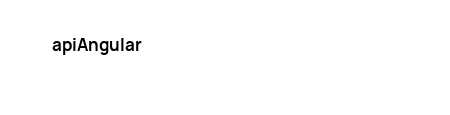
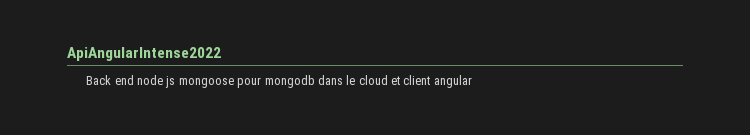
- apiAngular
+ ApiAngularIntense2022
+ Back end node js mongoose pour mongodb dans le cloud et client angular

